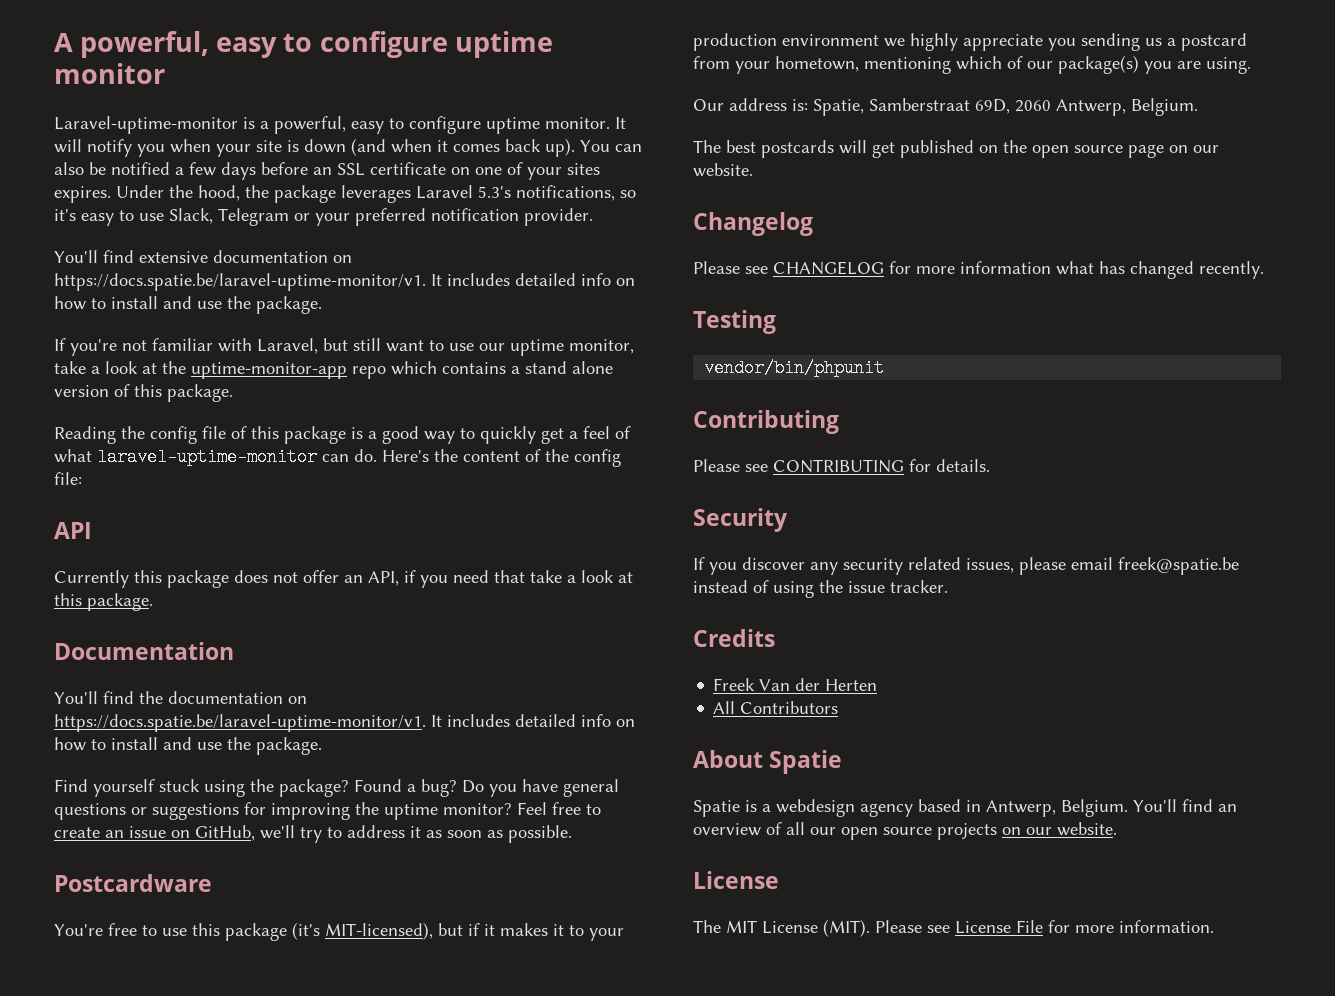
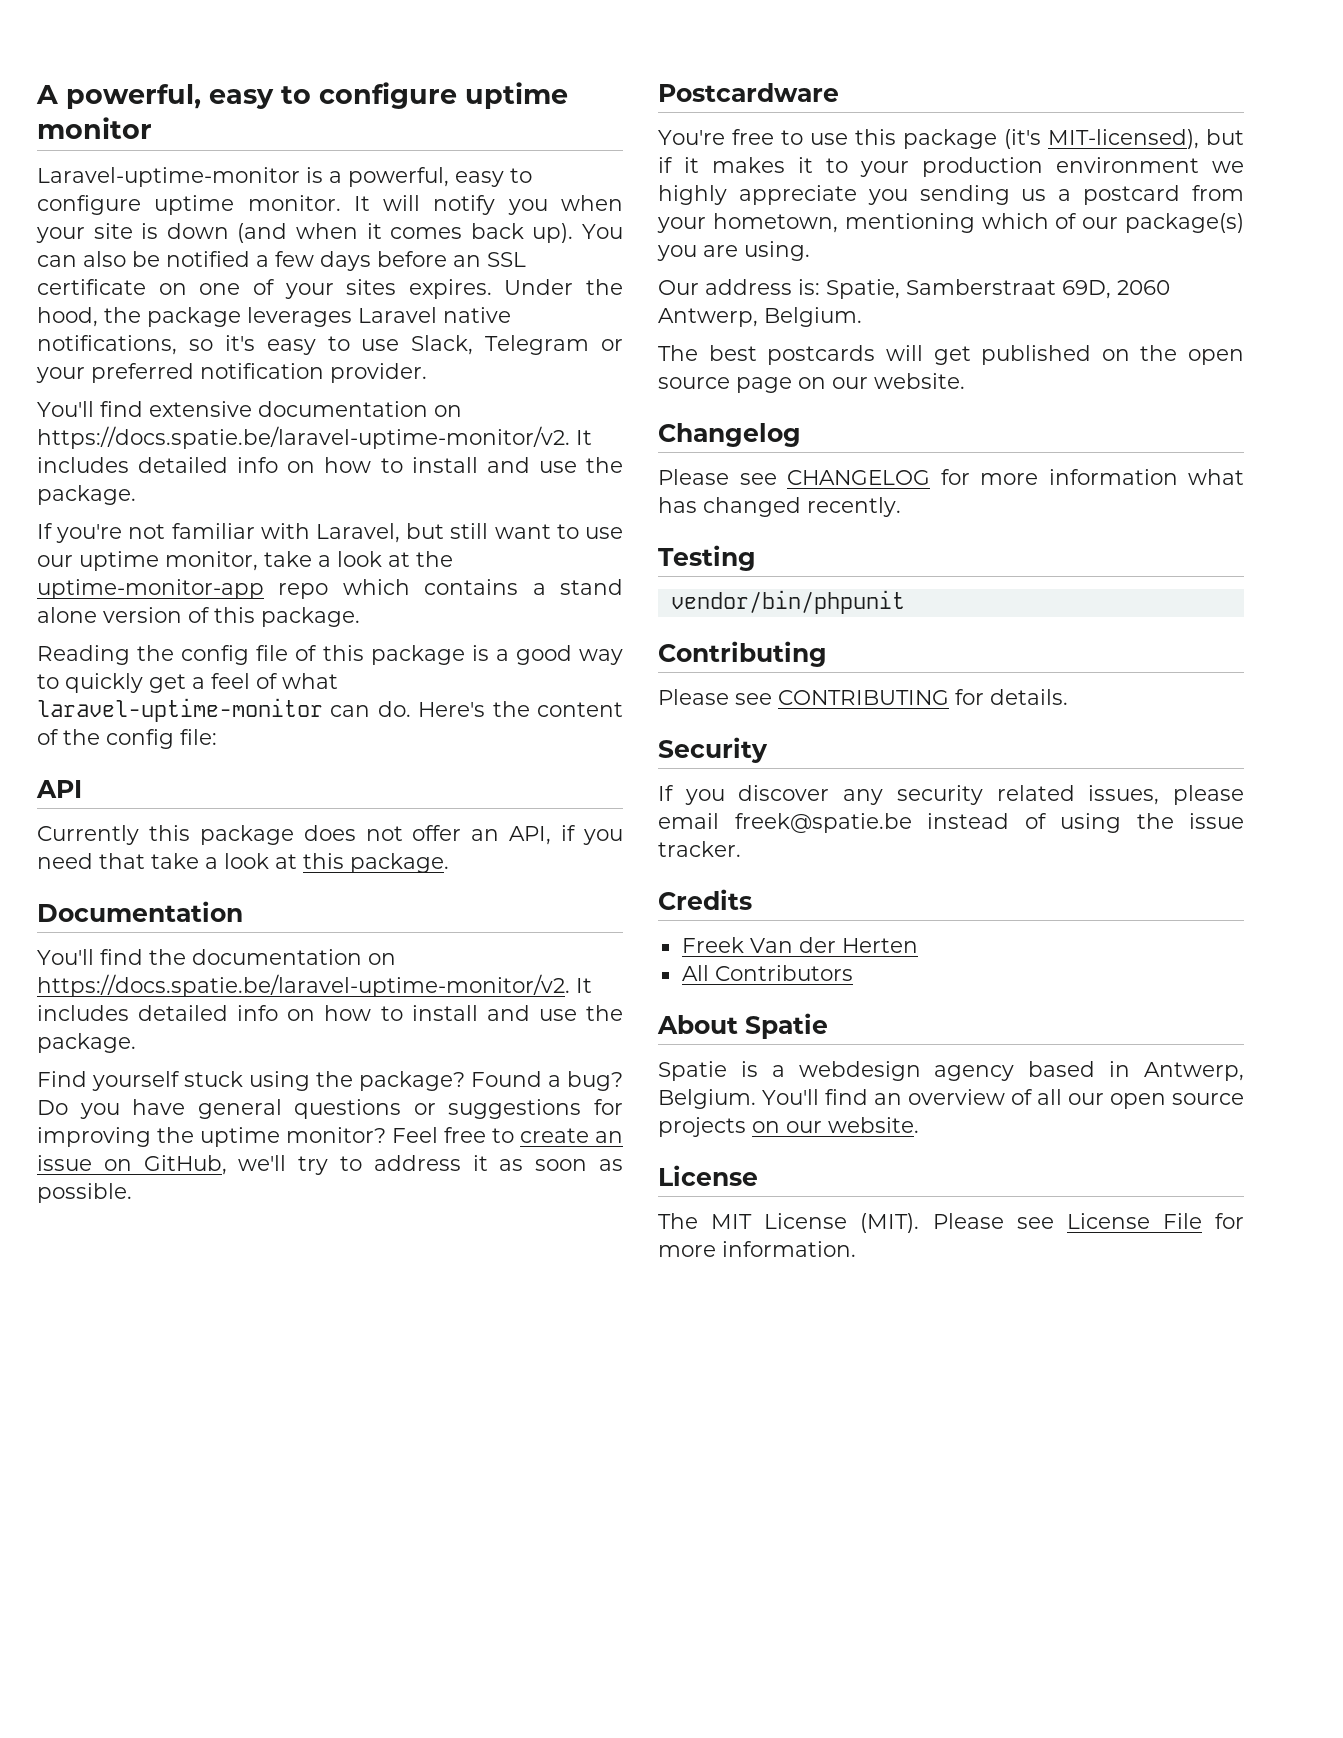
- Under the hood, the package leverages Laravel 5.3's notifications, so it's easy to use Slack, Telegram or your preferred notification provider.
+ Under the hood, the package leverages Laravel native notifications, so it's easy to use Slack, Telegram or your preferred notification provider.
- You'll find extensive documentation on https://docs.spatie.be/laravel-uptime-monitor/v1. It includes detailed info on how to install and use the package.
+ You'll find extensive documentation on https://docs.spatie.be/laravel-uptime-monitor/v2. It includes detailed info on how to install and use the package.
- You'll find the documentation on https://docs.spatie.be/laravel-uptime-monitor/v1. It includes detailed info on how to install and use the package.
+ You'll find the documentation on https://docs.spatie.be/laravel-uptime-monitor/v2. It includes detailed info on how to install and use the package.

